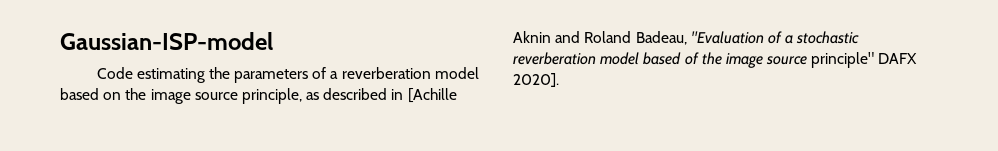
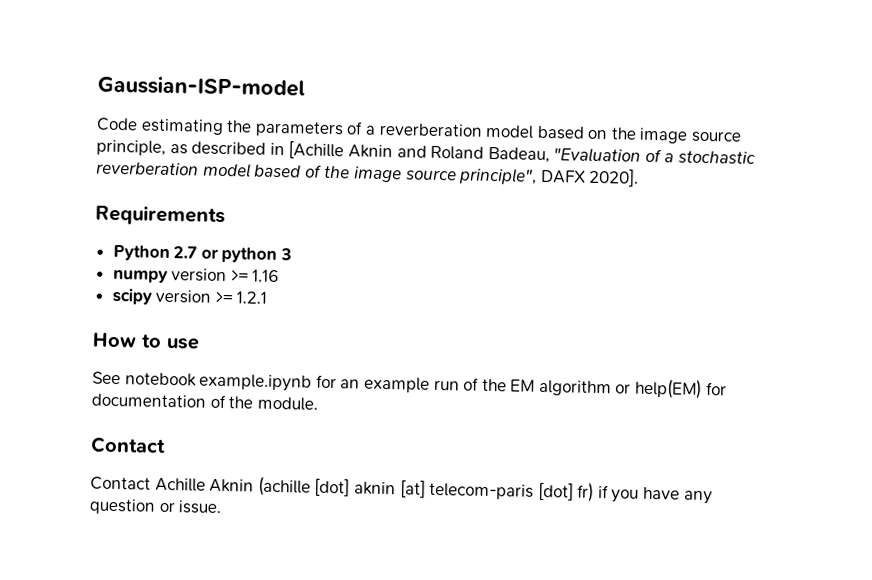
- Code estimating the parameters of a reverberation model based on the image source principle, as described in [Achille Aknin and Roland Badeau, "Evaluation of a stochastic reverberation model based of the image source principle" DAFX 2020].
+ Code estimating the parameters of a reverberation model based on the image source principle, as described in [Achille Aknin and Roland Badeau, "Evaluation of a stochastic reverberation model based of the image source principle", DAFX 2020].
+ Requirements
+ Python 2.7 or python 3
+ numpy version >= 1.16
+ scipy version >= 1.2.1
+ How to use
+ See notebook example.ipynb for an example run of the EM algorithm or help(EM) for documentation of the module.
+ Contact
+ Contact Achille Aknin (achille [dot] aknin [at] telecom-paris [dot] fr) if you have any question or issue.

